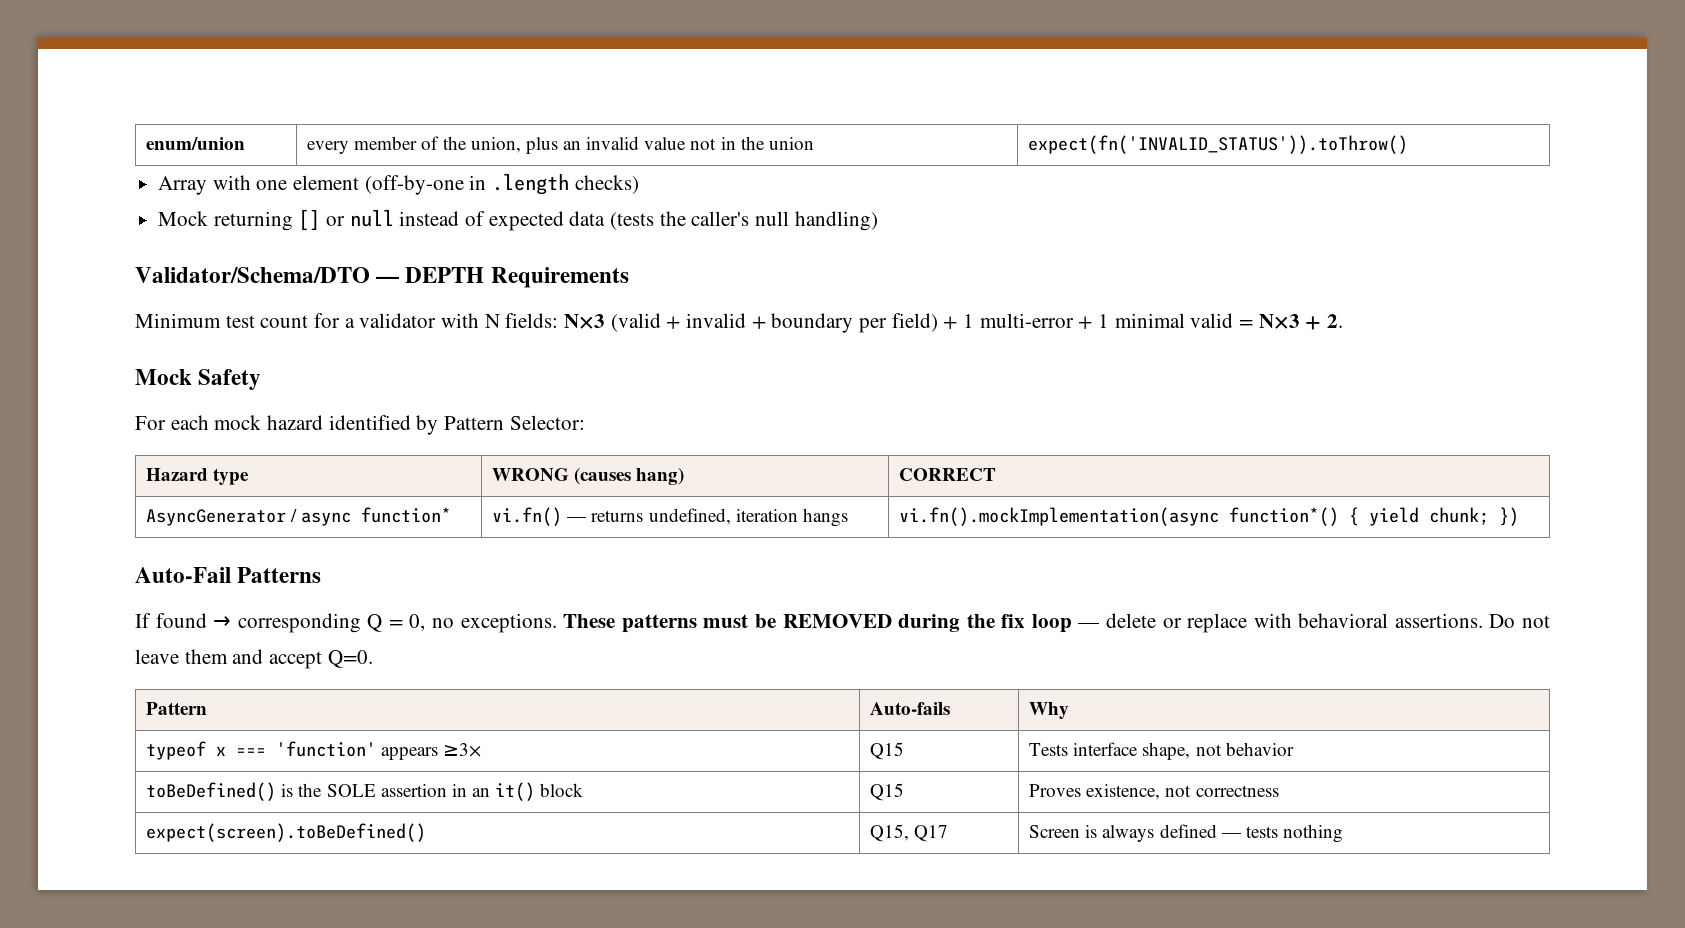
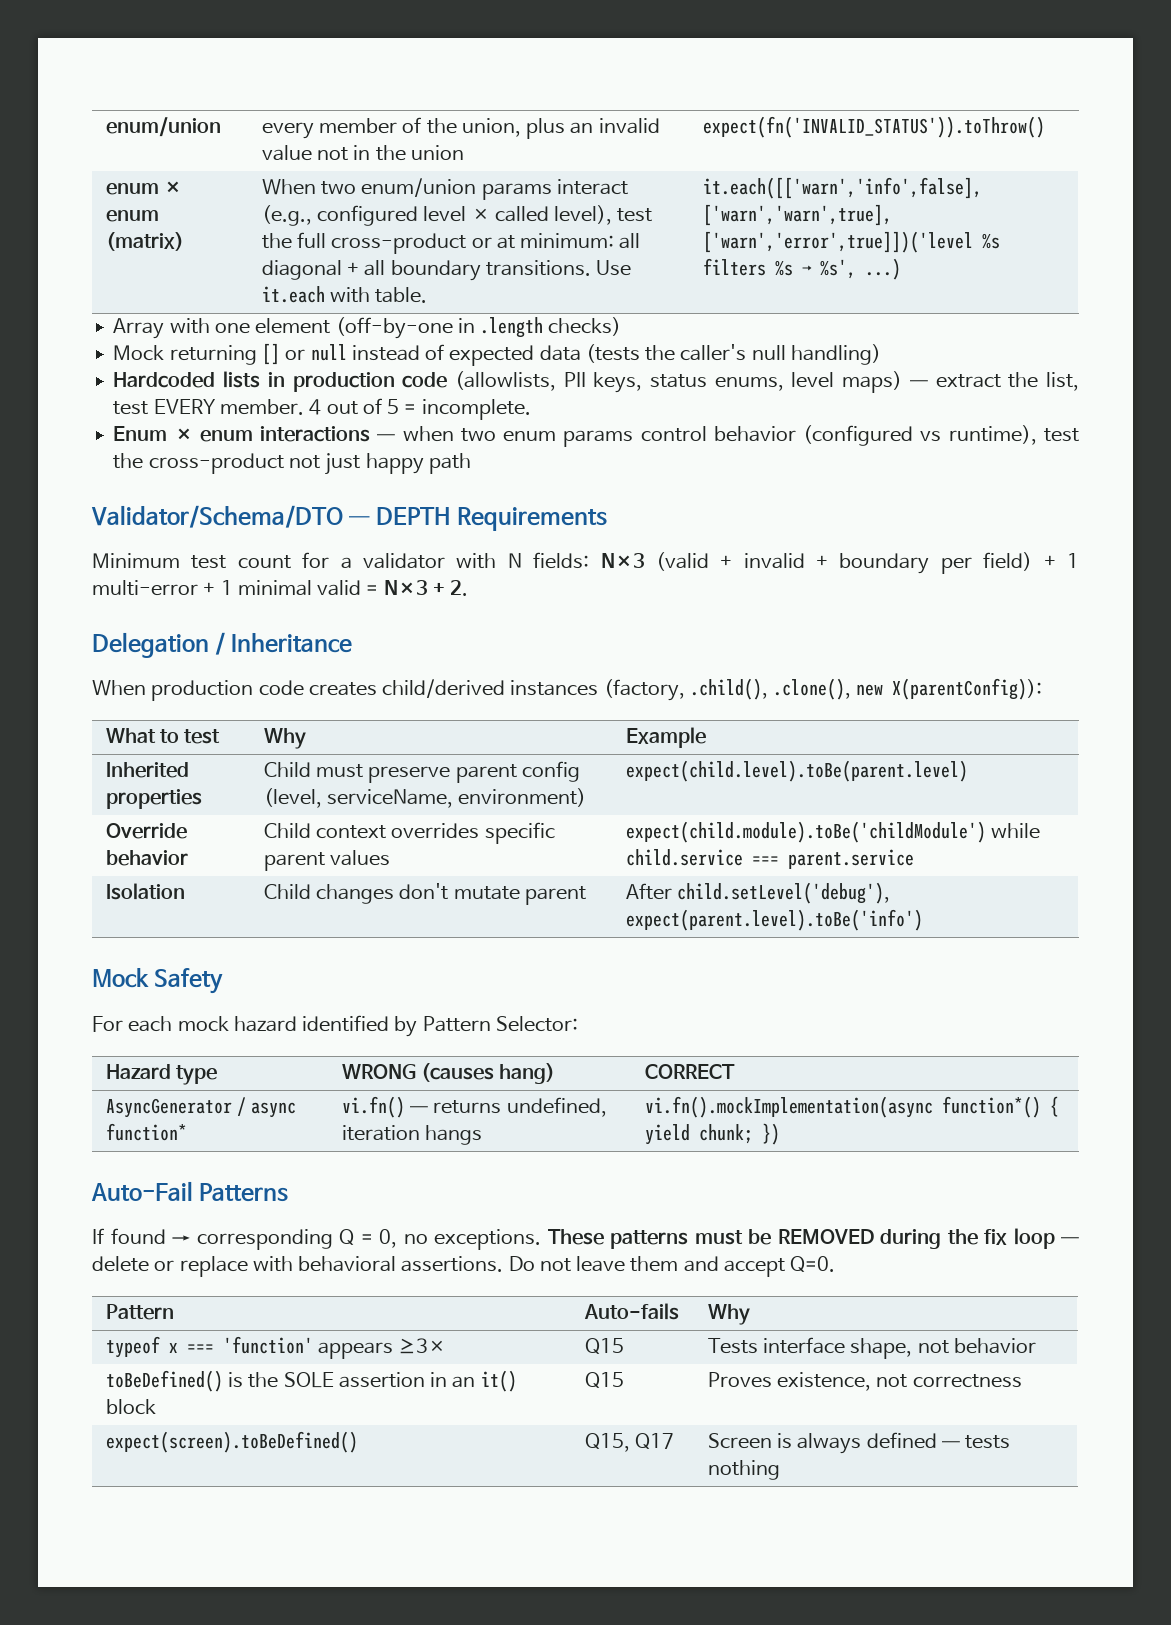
+ enum × enum (matrix) | When two enum/union params interact (e.g., configured level × called level), test the full cross-product or at minimum: all diagonal + all boundary transitions. Use it.each with table. | it.each([['warn','info',false], ['warn','warn',true], ['warn','error',true]])('level %s filters %s → %s', ...)
+ Hardcoded lists in production code (allowlists, PII keys, status enums, level maps) — extract the list, test EVERY member. 4 out of 5 = incomplete.
+ Enum × enum interactions — when two enum params control behavior (configured vs runtime), test the cross-product not just happy path
+ Delegation / Inheritance
+ When production code creates child/derived instances (factory, .child(), .clone(), new X(parentConfig)):
+ What to test | Why | Example
+ Inherited properties | Child must preserve parent config (level, serviceName, environment) | expect(child.level).toBe(parent.level)
+ Override behavior | Child context overrides specific parent values | expect(child.module).toBe('childModule') while child.service === parent.service
+ Isolation | Child changes don't mutate parent | After child.setLevel('debug'), expect(parent.level).toBe('info')

